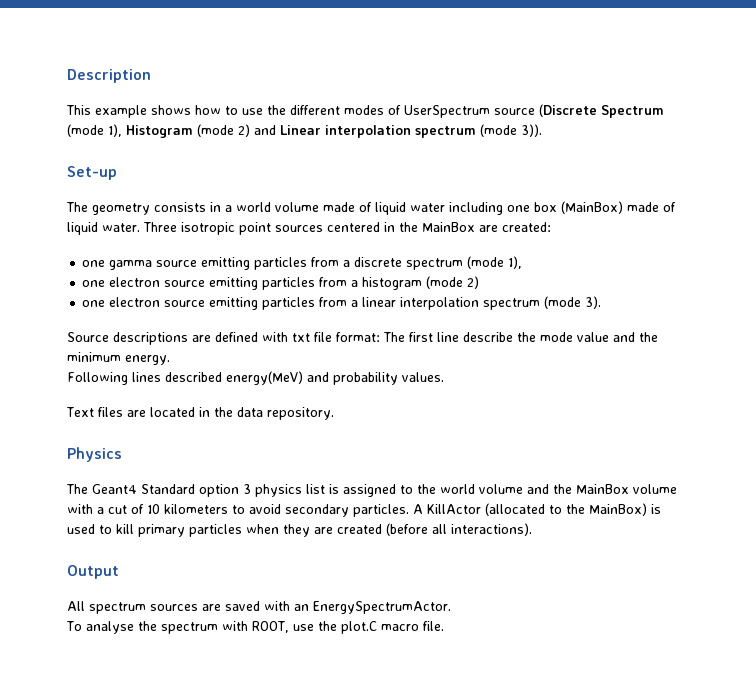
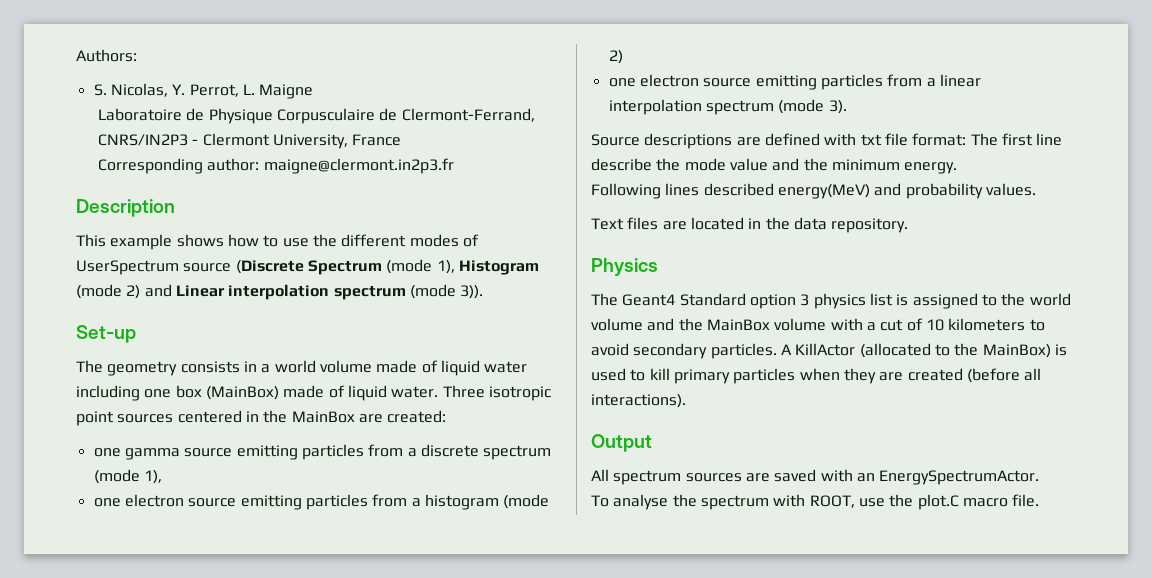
+ Authors:
+ S. Nicolas, Y. Perrot, L. Maigne
+ Laboratoire de Physique Corpusculaire de Clermont-Ferrand, CNRS/IN2P3 - Clermont University, France
+ Corresponding author: maigne@clermont.in2p3.fr

